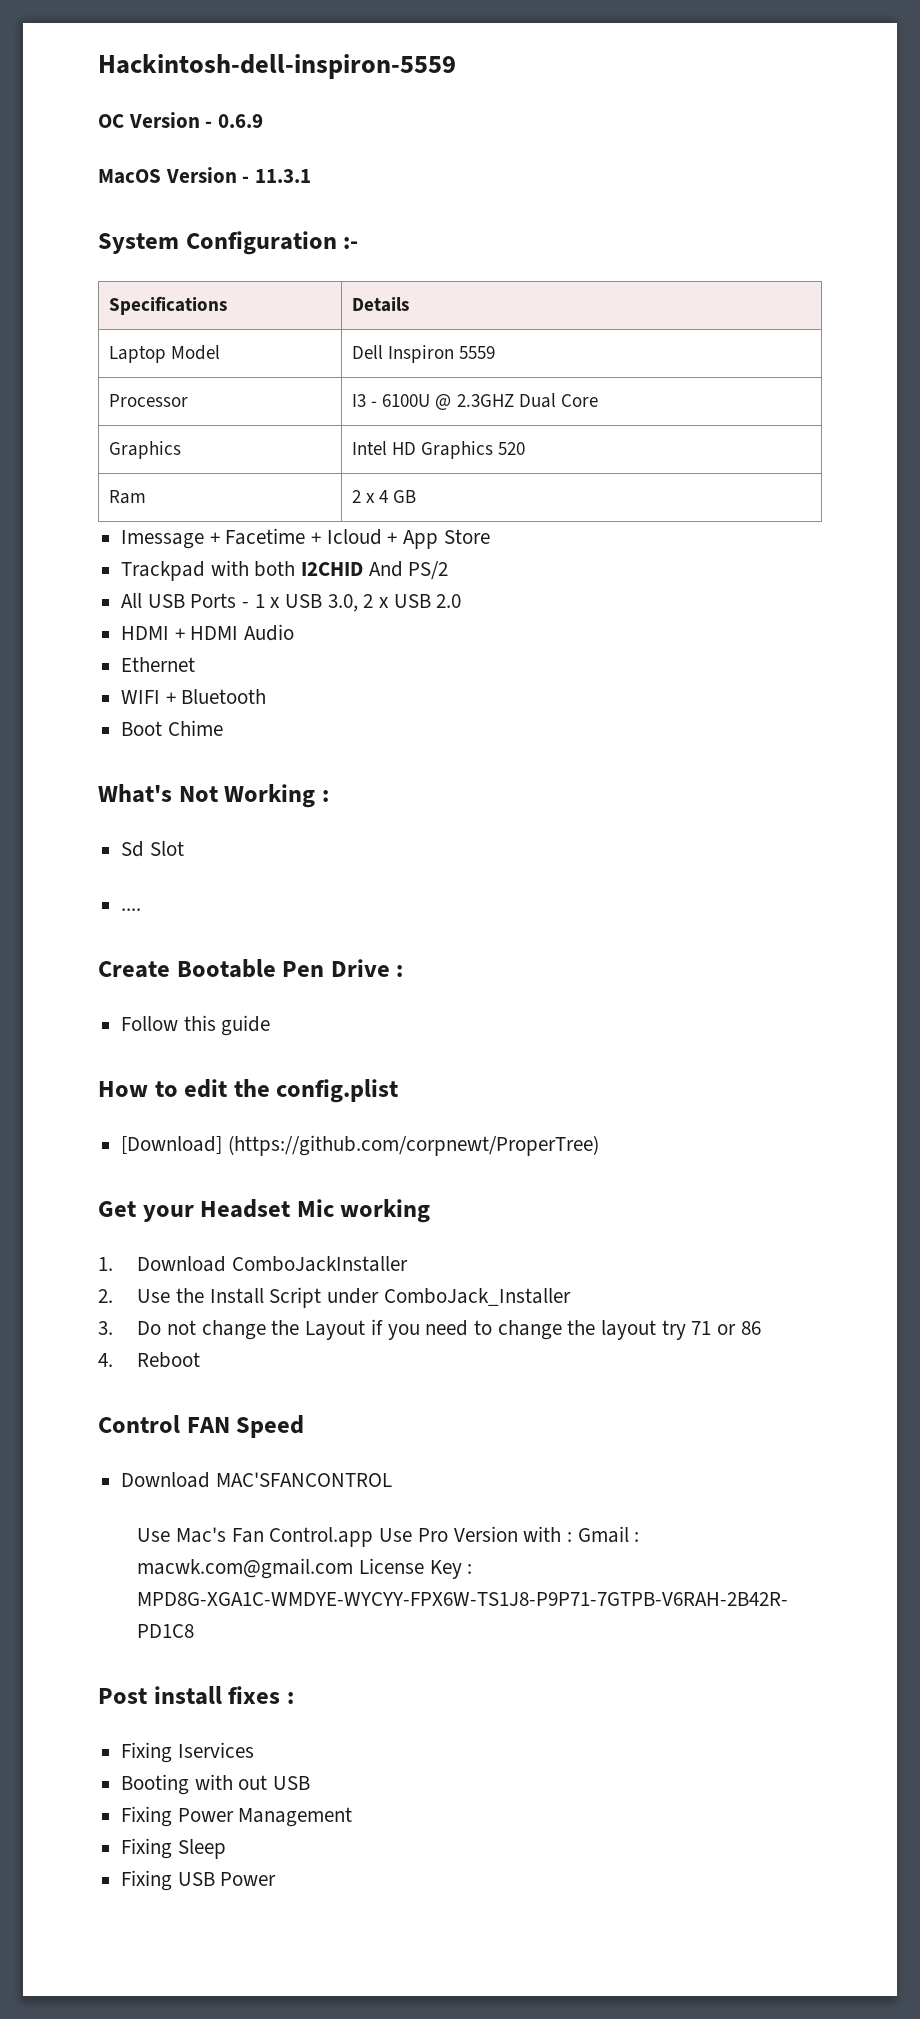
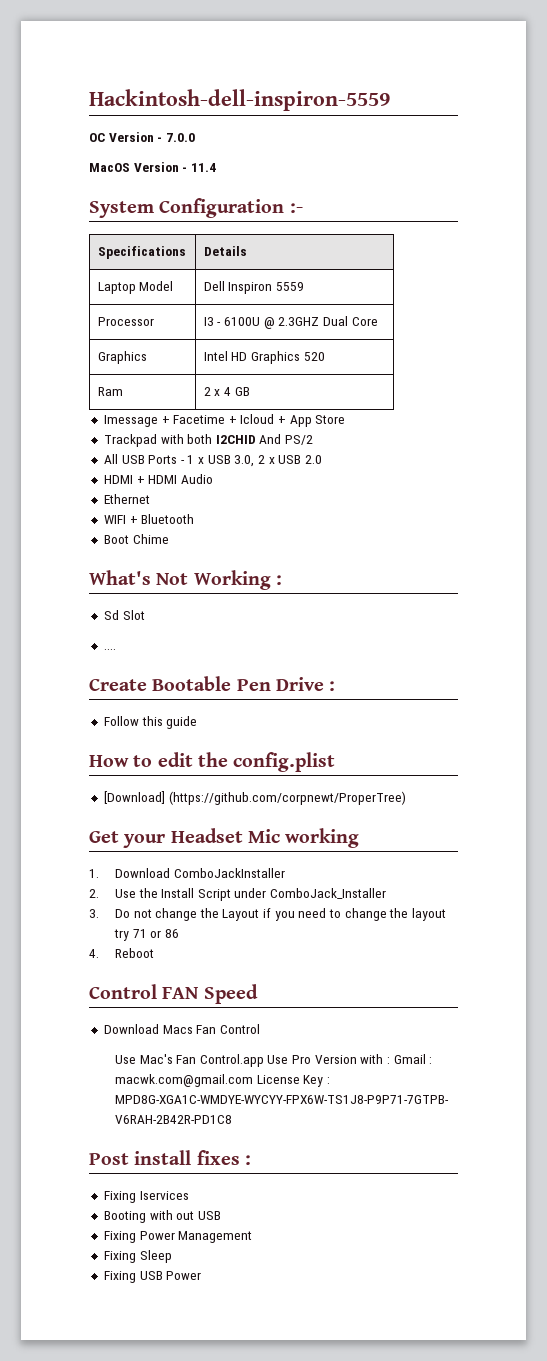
- OC Version - 0.6.9
+ OC Version - 7.0.0
- MacOS Version - 11.3.1
+ MacOS Version - 11.4
- Download MAC'SFANCONTROL
+ Download Macs Fan Control

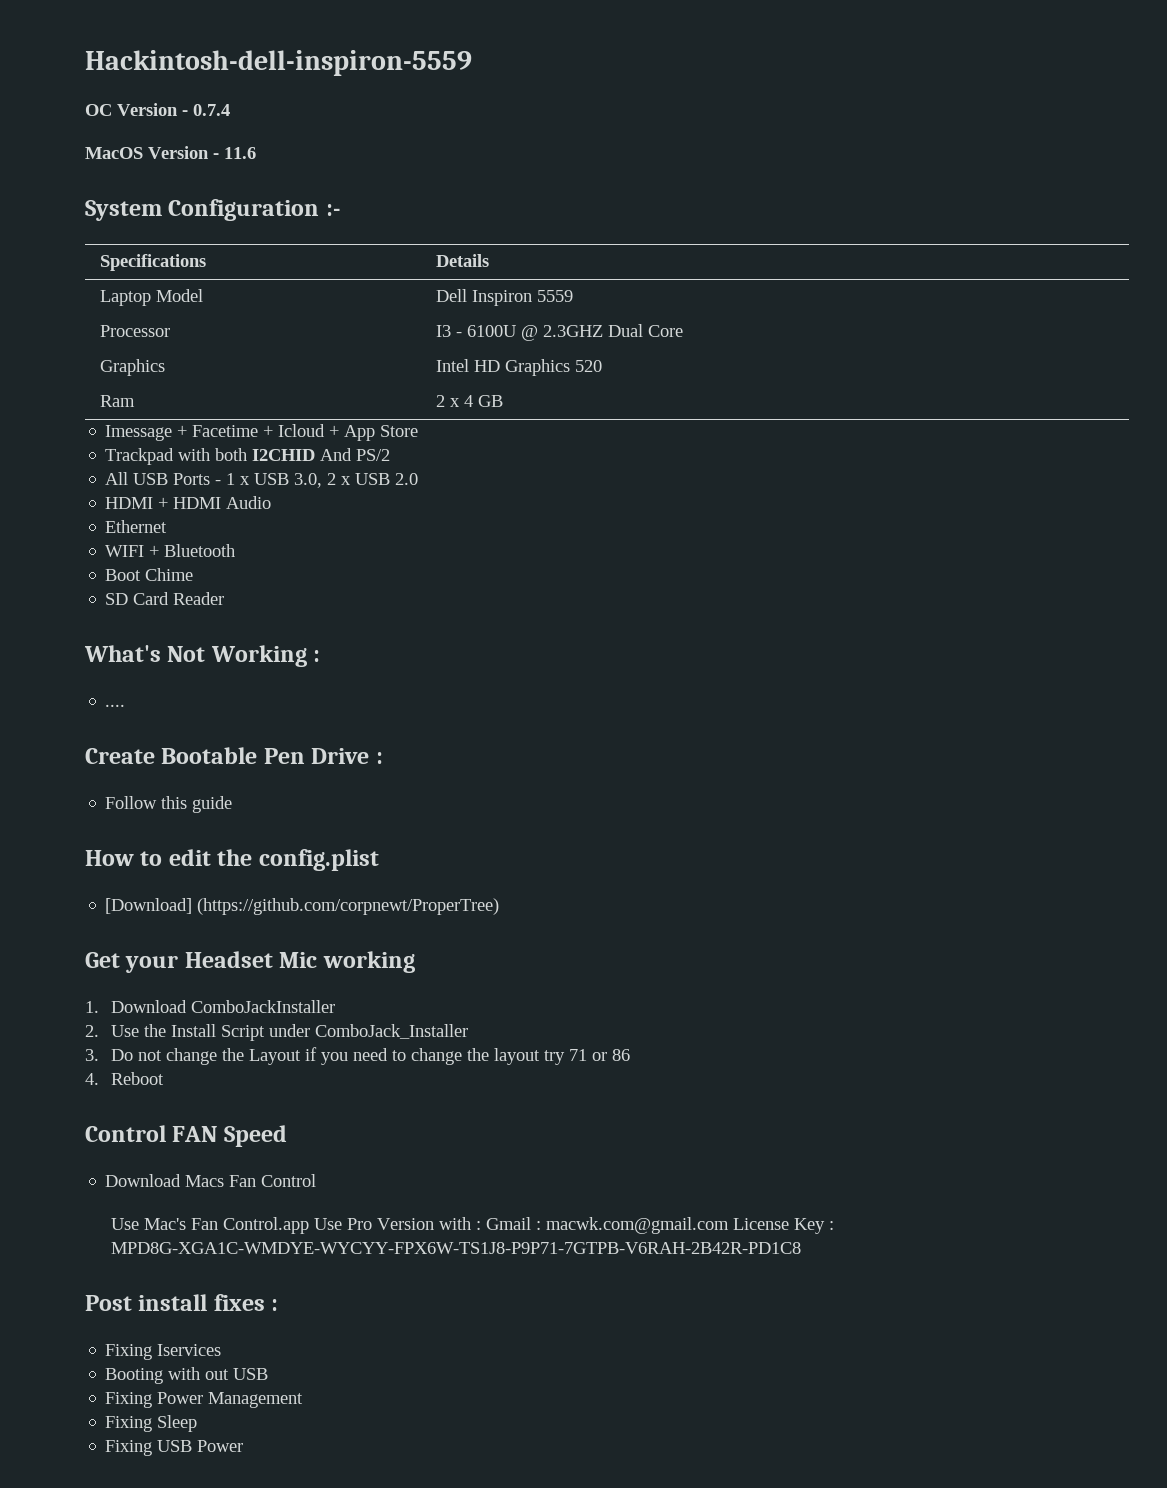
- OC Version - 7.0.0
+ OC Version - 0.7.4
- MacOS Version - 11.4
+ MacOS Version - 11.6
+ SD Card Reader
- Sd Slot

